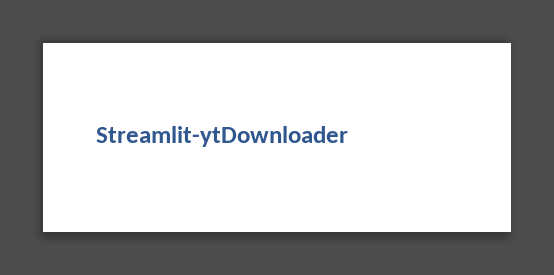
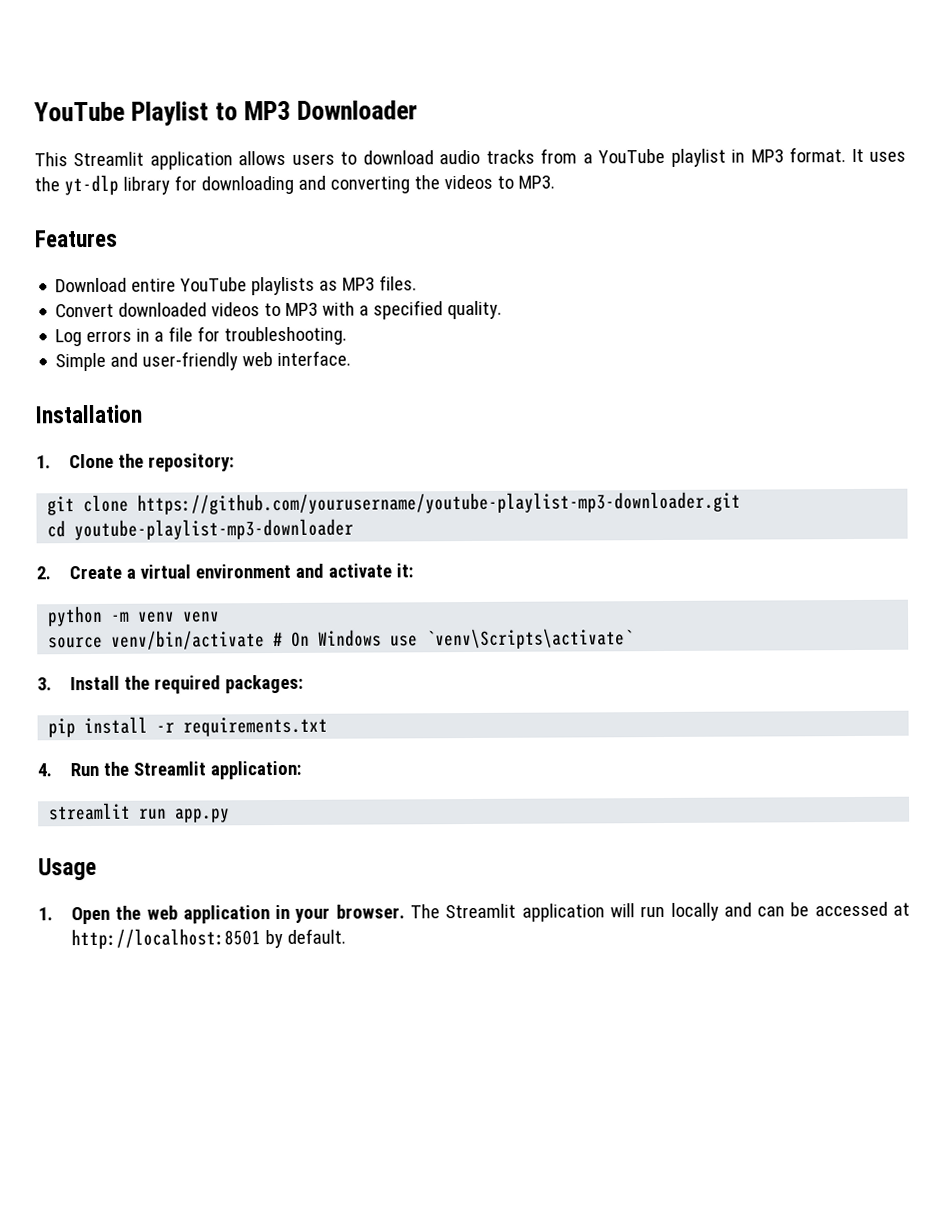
- Streamlit-ytDownloader
+ YouTube Playlist to MP3 Downloader
+ This Streamlit application allows users to download audio tracks from a YouTube playlist in MP3 format. It uses the yt-dlp library for downloading and converting the videos to MP3.
+ Features
+ Download entire YouTube playlists as MP3 files.
+ Convert downloaded videos to MP3 with a specified quality.
+ Log errors in a file for troubleshooting.
+ Simple and user-friendly web interface.
+ Installation
+ 1. Clone the repository:
+ git clone https://github.com/yourusername/youtube-playlist-mp3-downloader.git
+ cd youtube-playlist-mp3-downloader
+ 2. Create a virtual environment and activate it:
+ python -m venv venv
+ source venv/bin/activate # On Windows use `venv\Scripts\activate`
+ 3. Install the required packages:
+ pip install -r requirements.txt
+ 4. Run the Streamlit application:
+ streamlit run app.py
+ Usage
+ 1. Open the web application in your browser. The Streamlit application will run locally and can be accessed at http://localhost:8501 by default.

